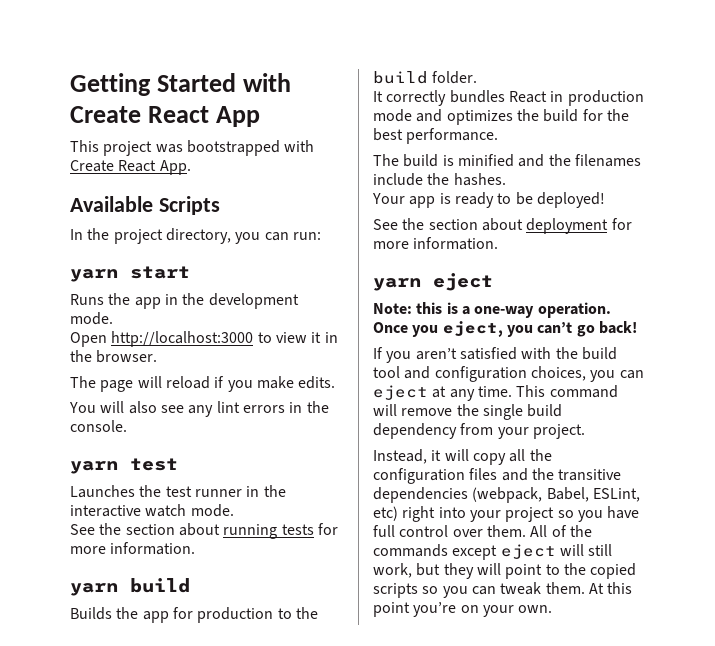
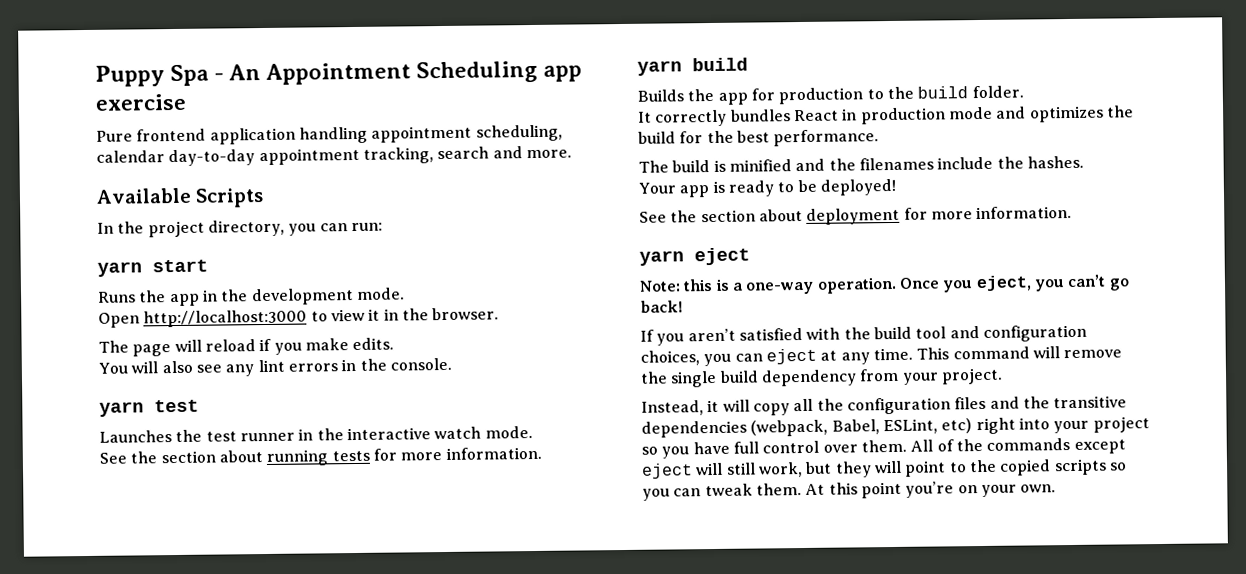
- Getting Started with Create React App
- This project was bootstrapped with Create React App.
+ Puppy Spa - An Appointment Scheduling app exercise
+ Pure frontend application handling appointment scheduling, calendar day-to-day appointment tracking, search and more.

